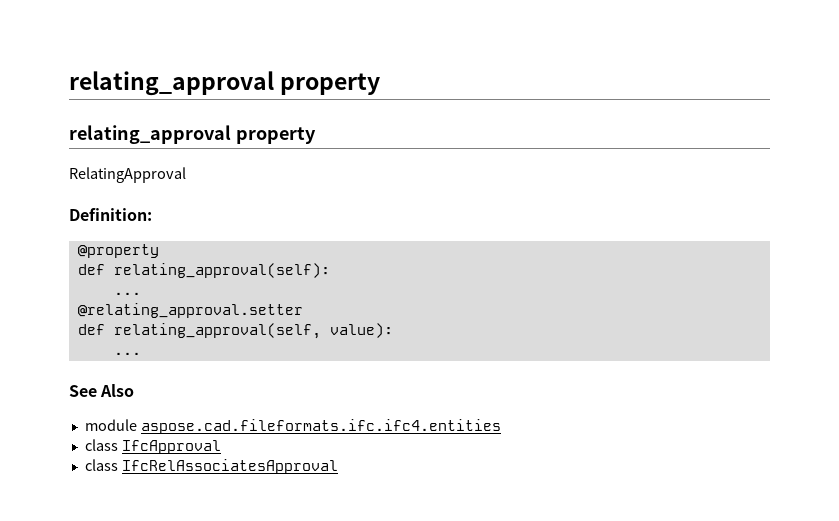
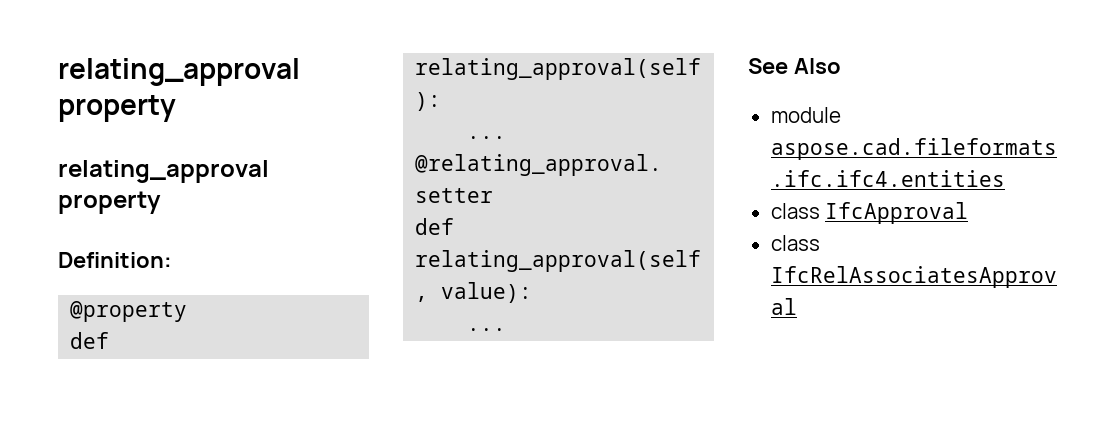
- RelatingApproval

